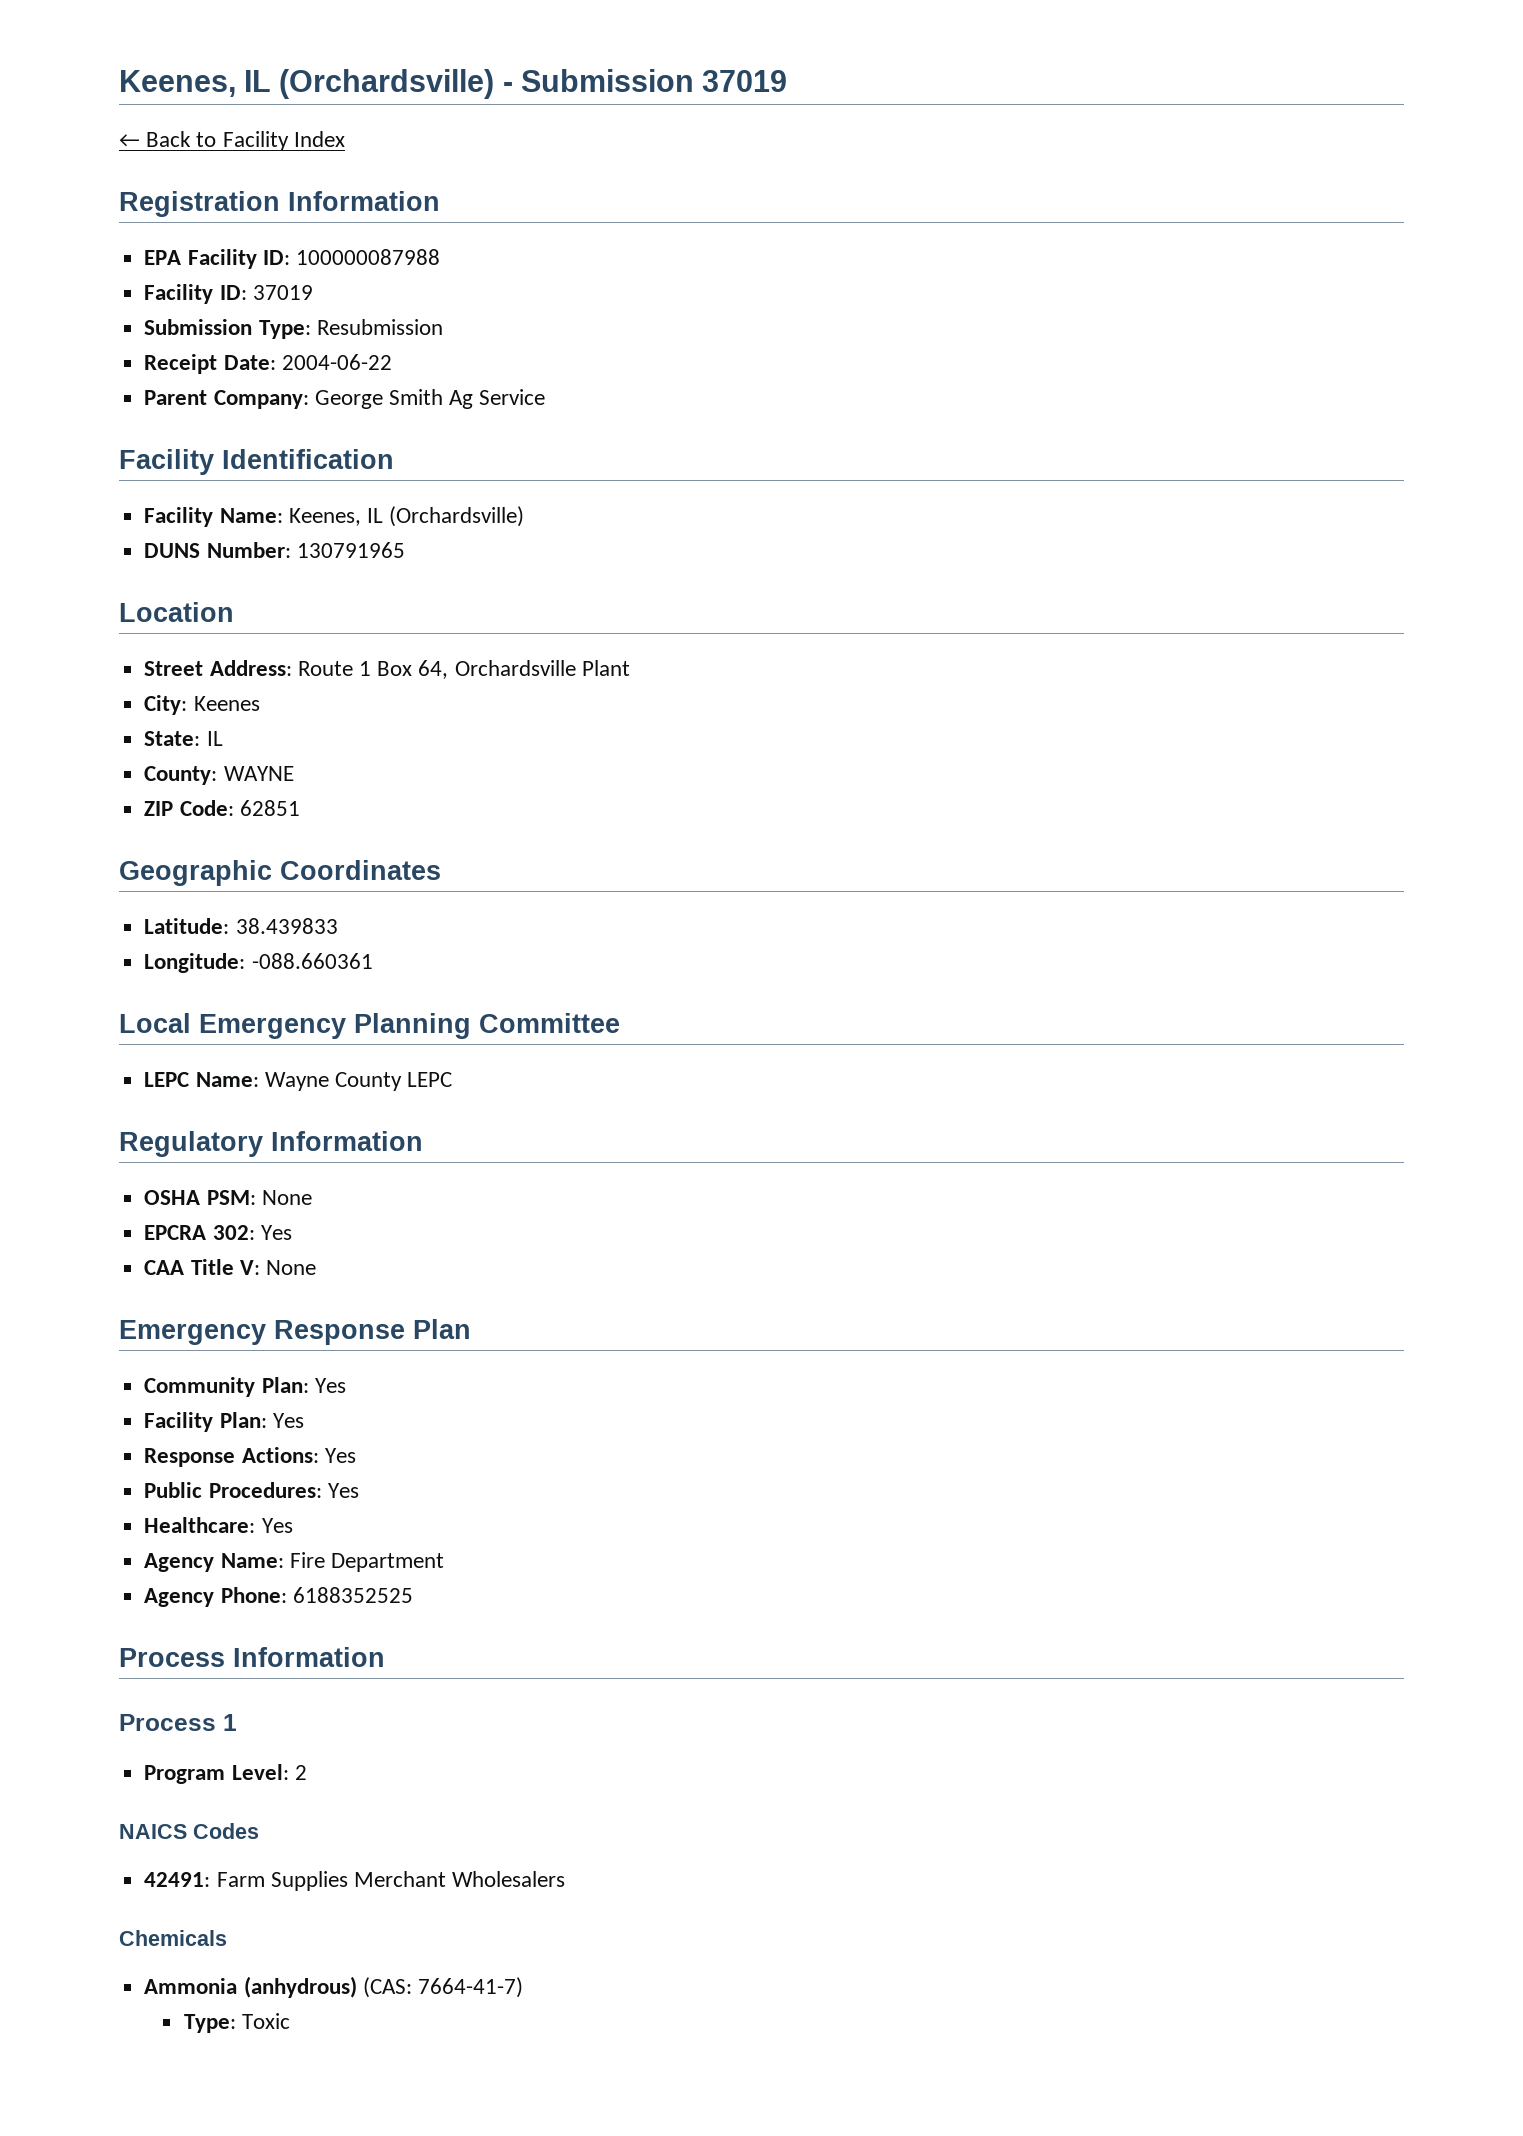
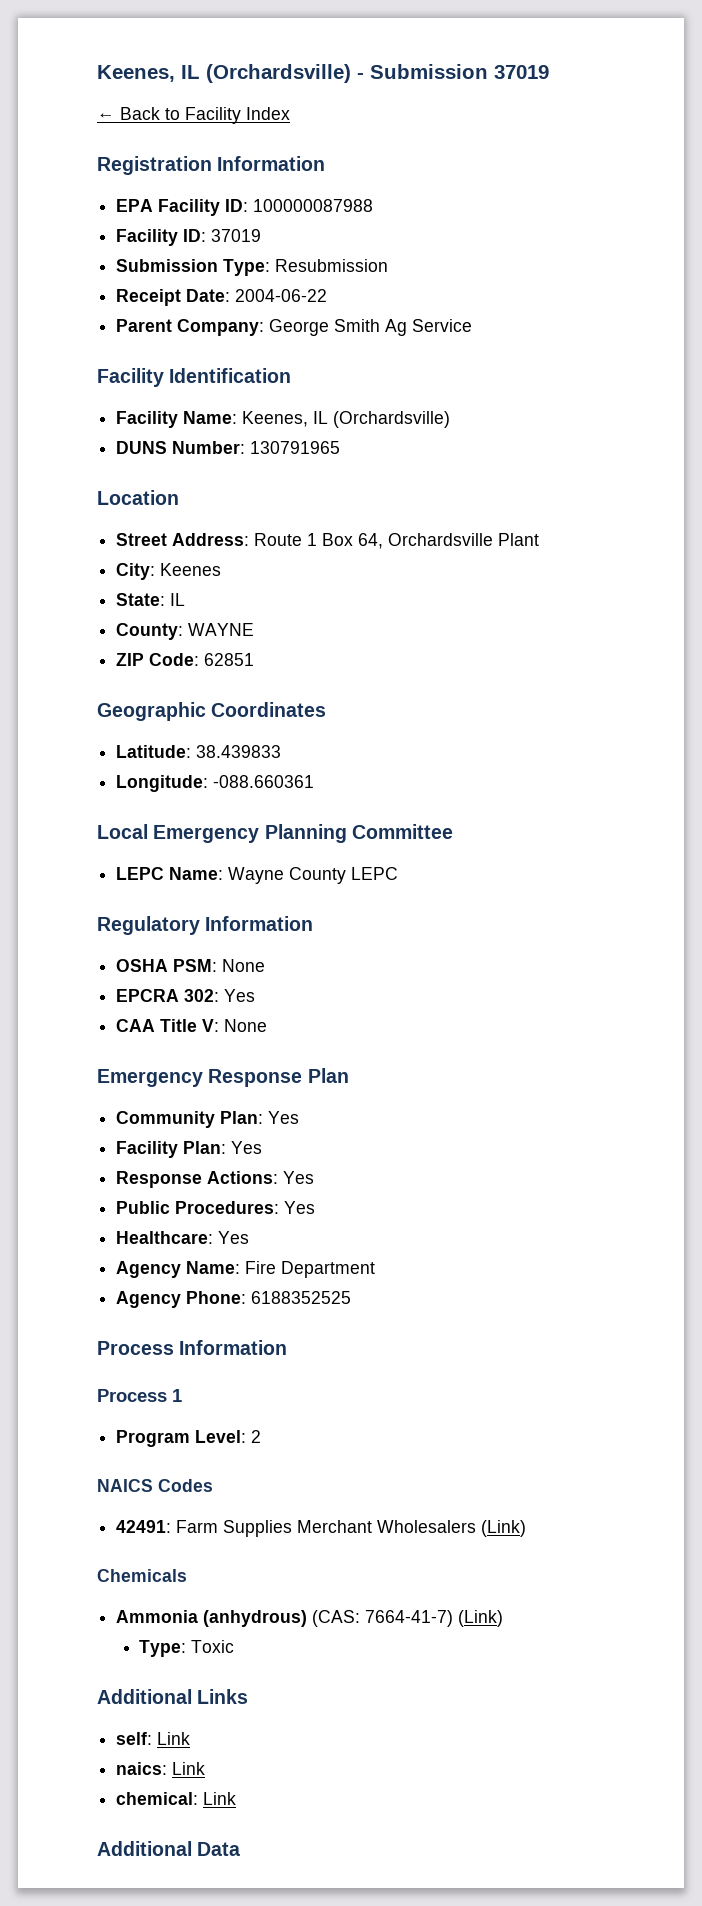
- 42491: Farm Supplies Merchant Wholesalers
+ 42491: Farm Supplies Merchant Wholesalers (Link)
- Ammonia (anhydrous) (CAS: 7664-41-7)
+ Ammonia (anhydrous) (CAS: 7664-41-7) (Link)
+ Additional Links
+ self: Link
+ naics: Link
+ chemical: Link
+ Additional Data

